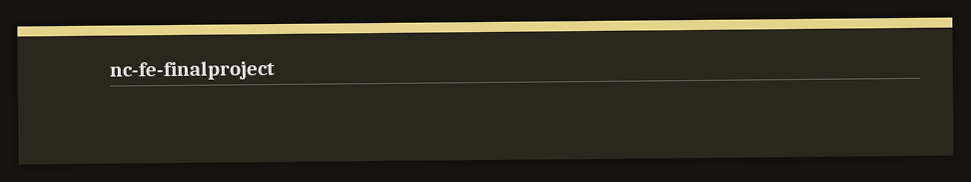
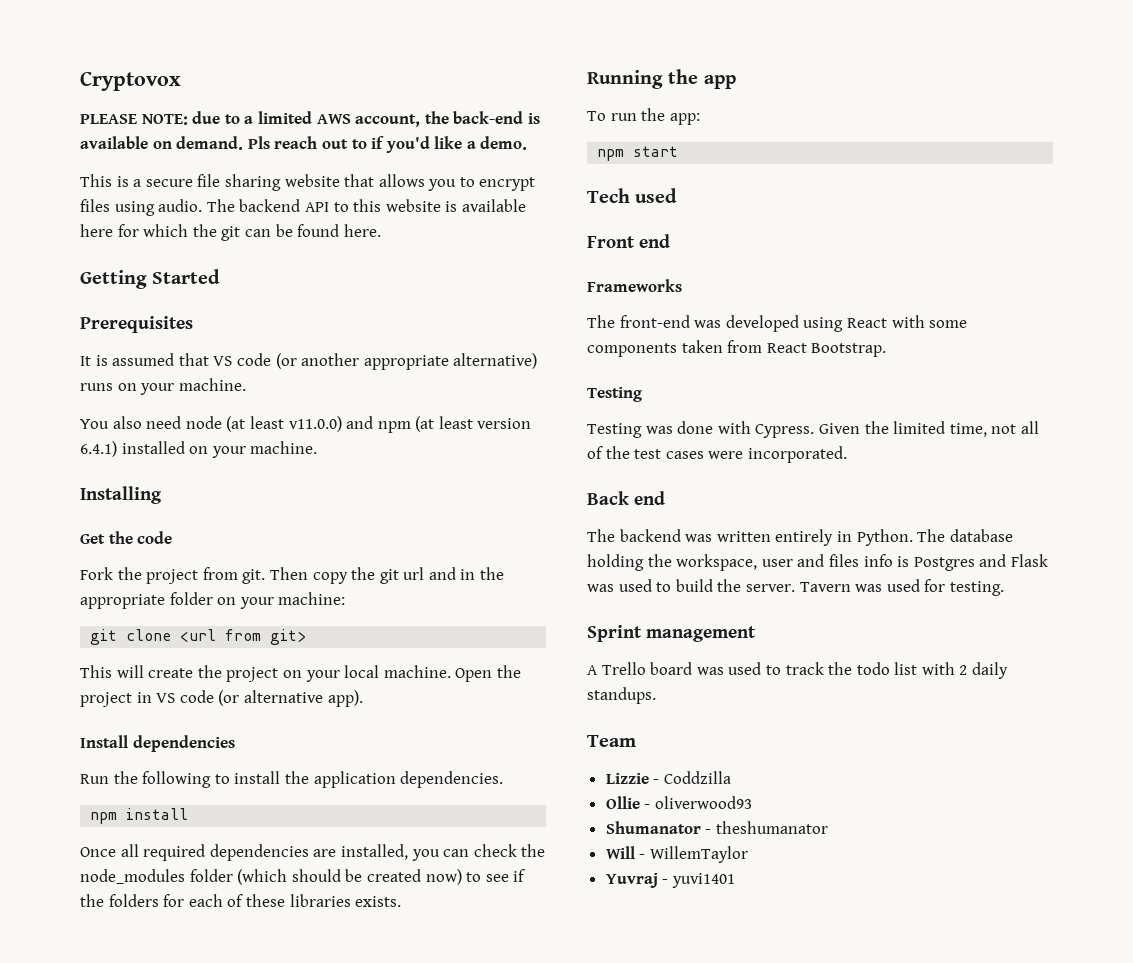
- nc-fe-finalproject
+ Cryptovox
+ PLEASE NOTE: due to a limited AWS account, the back-end is available on demand. Pls reach out to if you'd like a demo.
+ This is a secure file sharing website that allows you to encrypt files using audio. The backend API to this website is available here for which the git can be found here.
+ Getting Started
+ Prerequisites
+ It is assumed that VS code (or another appropriate alternative) runs on your machine.
+ You also need node (at least v11.0.0) and npm (at least version 6.4.1) installed on your machine.
+ Installing
+ Get the code
+ Fork the project from git. Then copy the git url and in the appropriate folder on your machine:
+ git clone <url from git>
+ This will create the project on your local machine. Open the project in VS code (or alternative app).
+ Install dependencies
+ Run the following to install the application dependencies.
+ npm install
+ Once all required dependencies are installed, you can check the node_modules folder (which should be created now) to see if the folders for each of these libraries exists.
+ Running the app
+ To run the app:
+ npm start
+ Tech used
+ Front end
+ Frameworks
+ The front-end was developed using React with some components taken from React Bootstrap.
+ Testing
+ Testing was done with Cypress. Given the limited time, not all of the test cases were incorporated.
+ Back end
+ The backend was written entirely in Python. The database holding the workspace, user and files info is Postgres and Flask was used to build the server. Tavern was used for testing.
+ Sprint management
+ A Trello board was used to track the todo list with 2 daily standups.
+ Team
+ Lizzie - Coddzilla
+ Ollie - oliverwood93
+ Shumanator - theshumanator
+ Will - WillemTaylor
+ Yuvraj - yuvi1401

